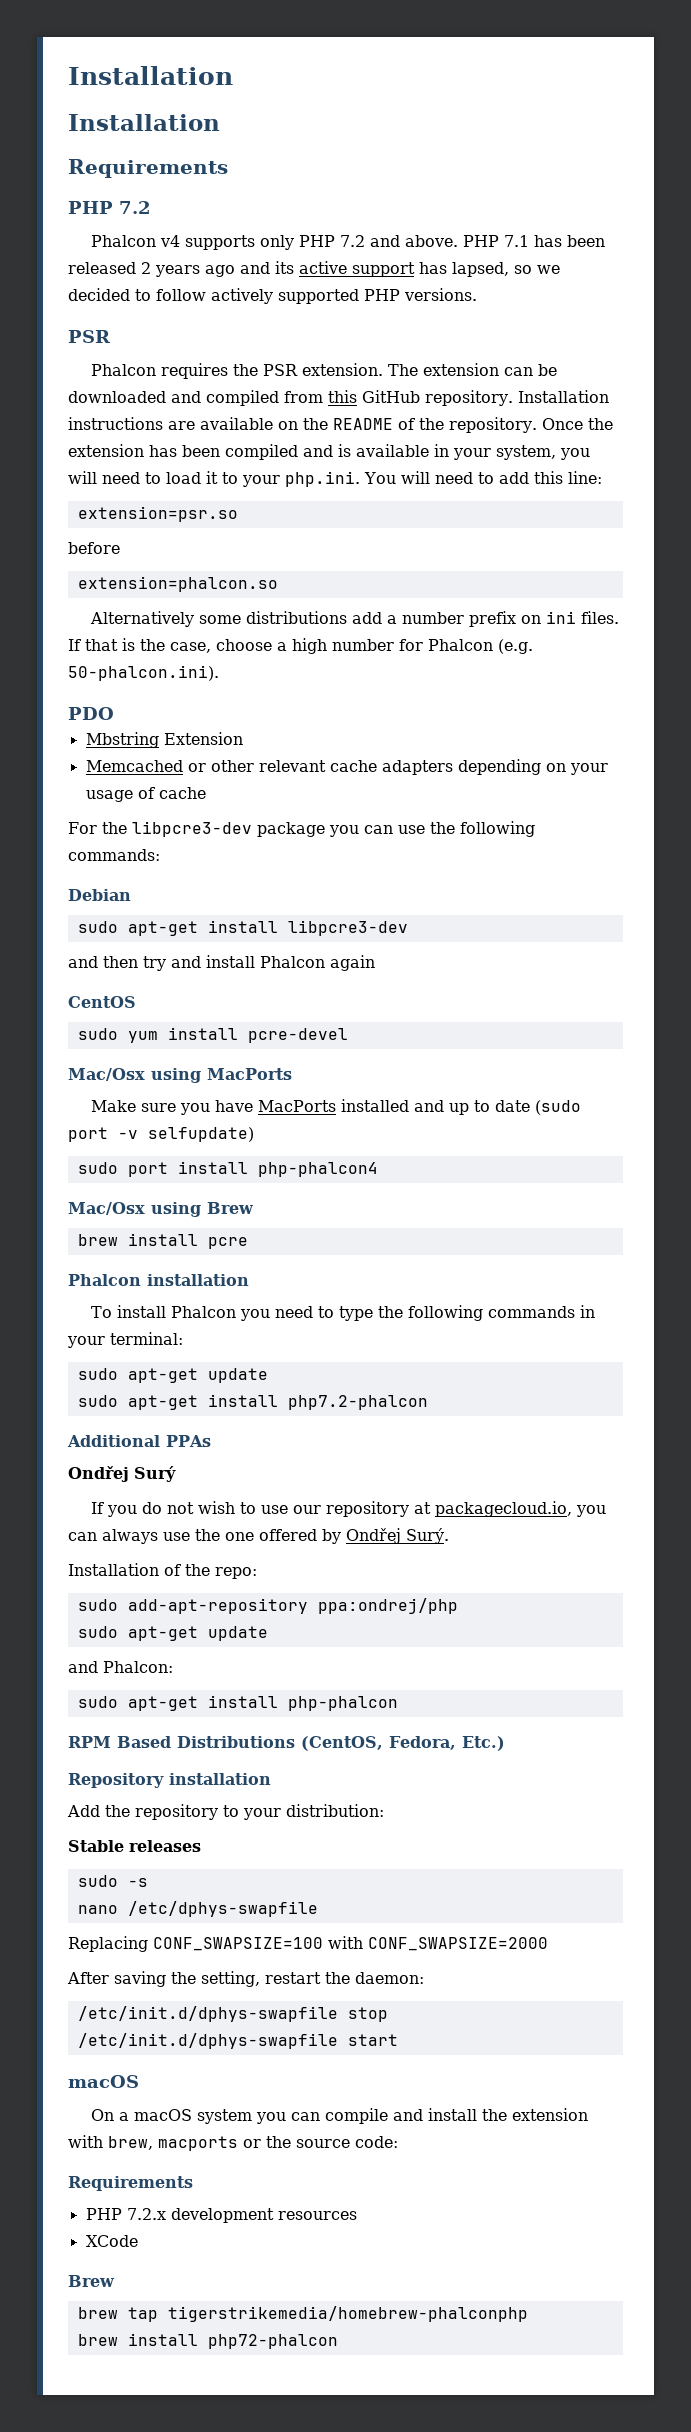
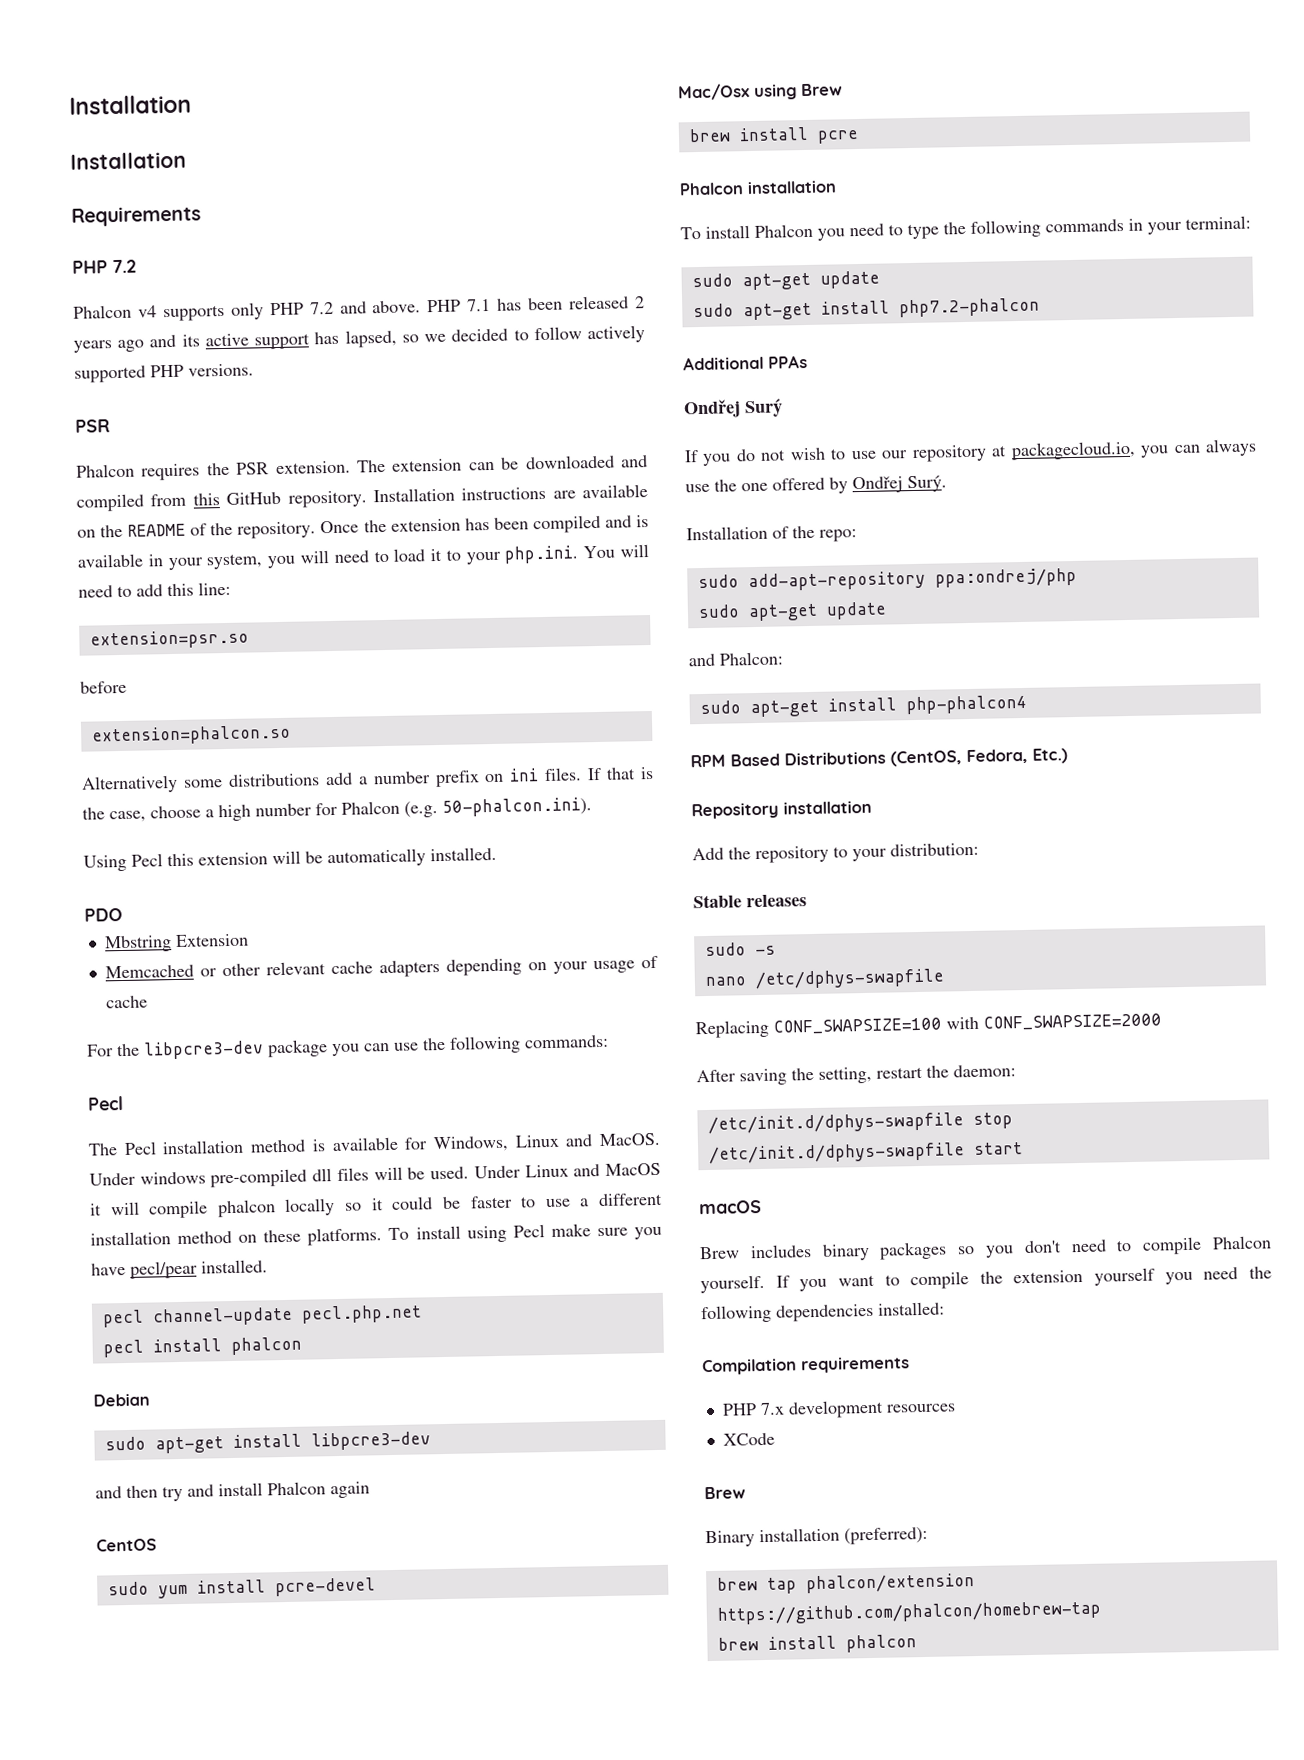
+ Using Pecl this extension will be automatically installed.
  For the libpcre3-dev package you can use the following commands:
+ Pecl
+ The Pecl installation method is available for Windows, Linux and MacOS. Under windows pre-compiled dll files will be used. Under Linux and MacOS it will compile phalcon locally so it could be faster to use a different installation method on these platforms. To install using Pecl make sure you have pecl/pear installed.
+ pecl channel-update pecl.php.net
+ pecl install phalcon
- Mac/Osx using MacPorts
- Make sure you have MacPorts installed and up to date (sudo port -v selfupdate)
- sudo port install php-phalcon4
- sudo apt-get install php-phalcon
+ sudo apt-get install php-phalcon4
- On a macOS system you can compile and install the extension with brew, macports or the source code:
- Requirements
- PHP 7.2.x development resources
+ Brew includes binary packages so you don't need to compile Phalcon yourself. If you want to compile the extension yourself you need the following dependencies installed:
+ Compilation requirements
+ PHP 7.x development resources
+ Binary installation (preferred):
- brew tap tigerstrikemedia/homebrew-phalconphp
- brew install php72-phalcon
+ brew tap phalcon/extension https://github.com/phalcon/homebrew-tap
+ brew install phalcon

